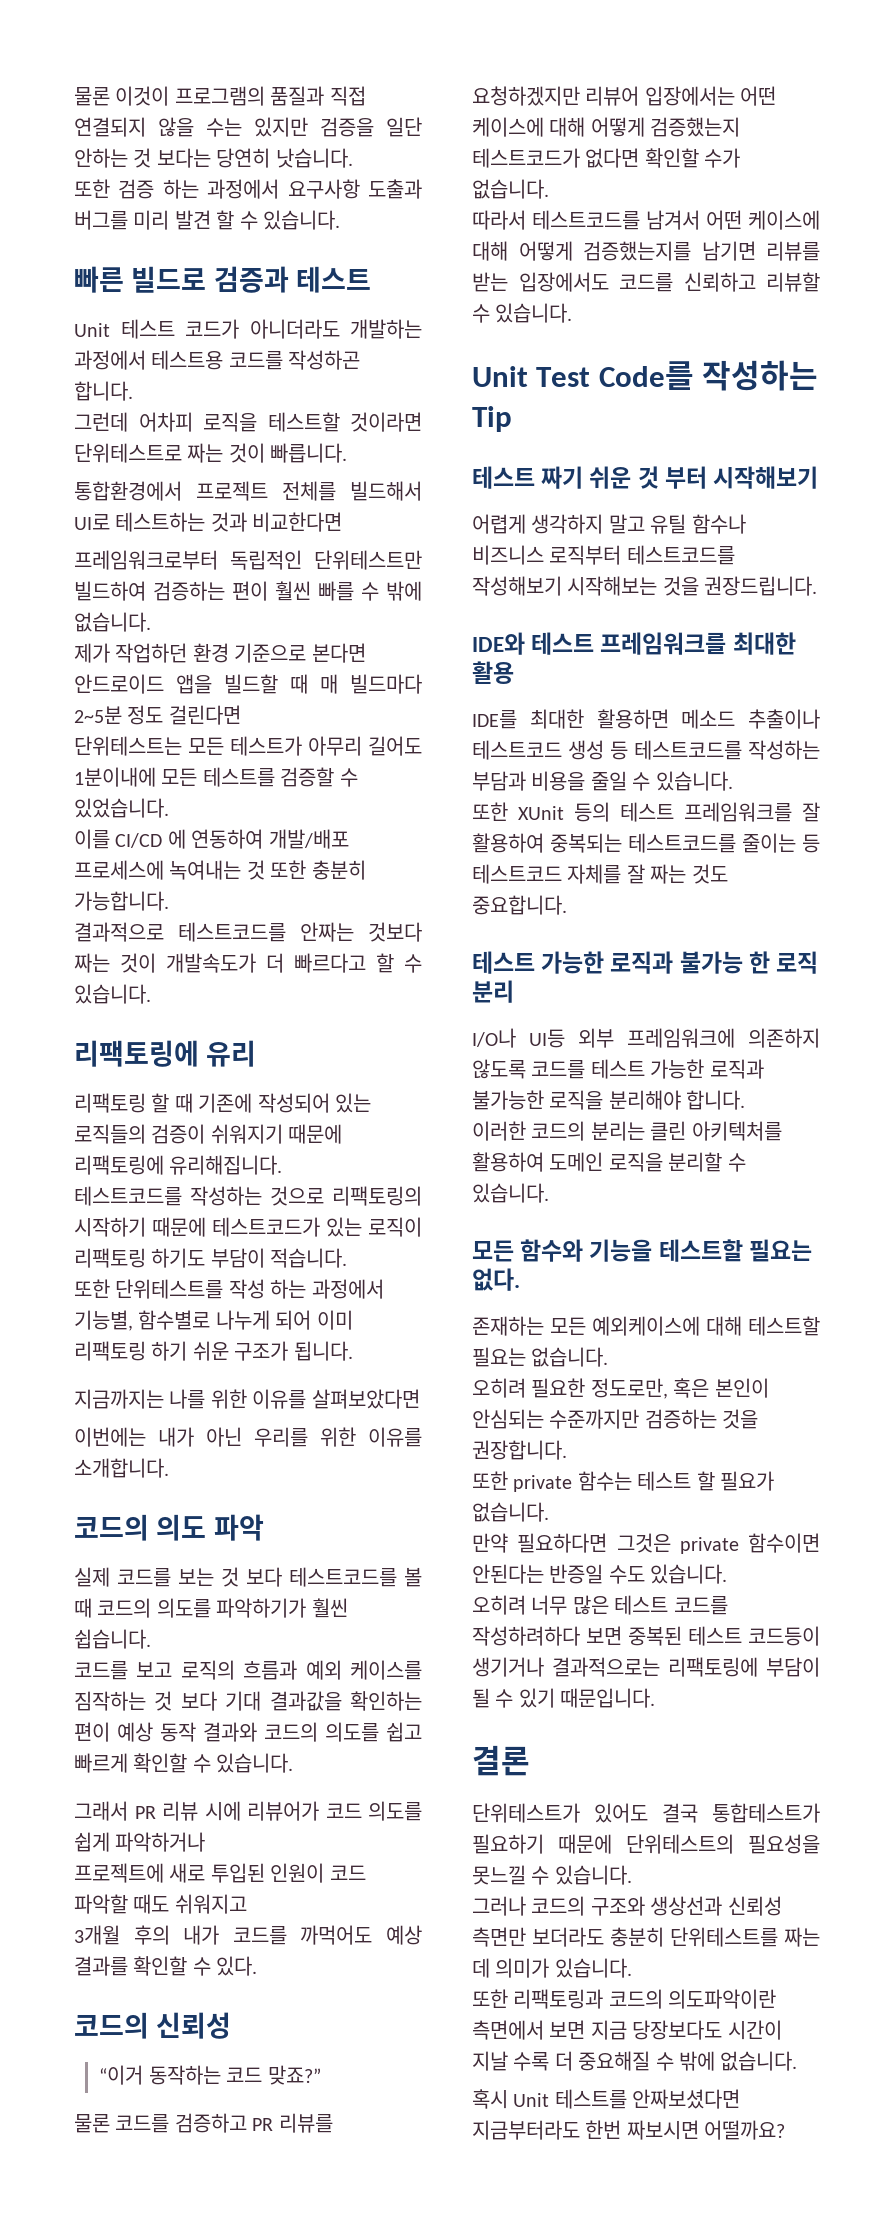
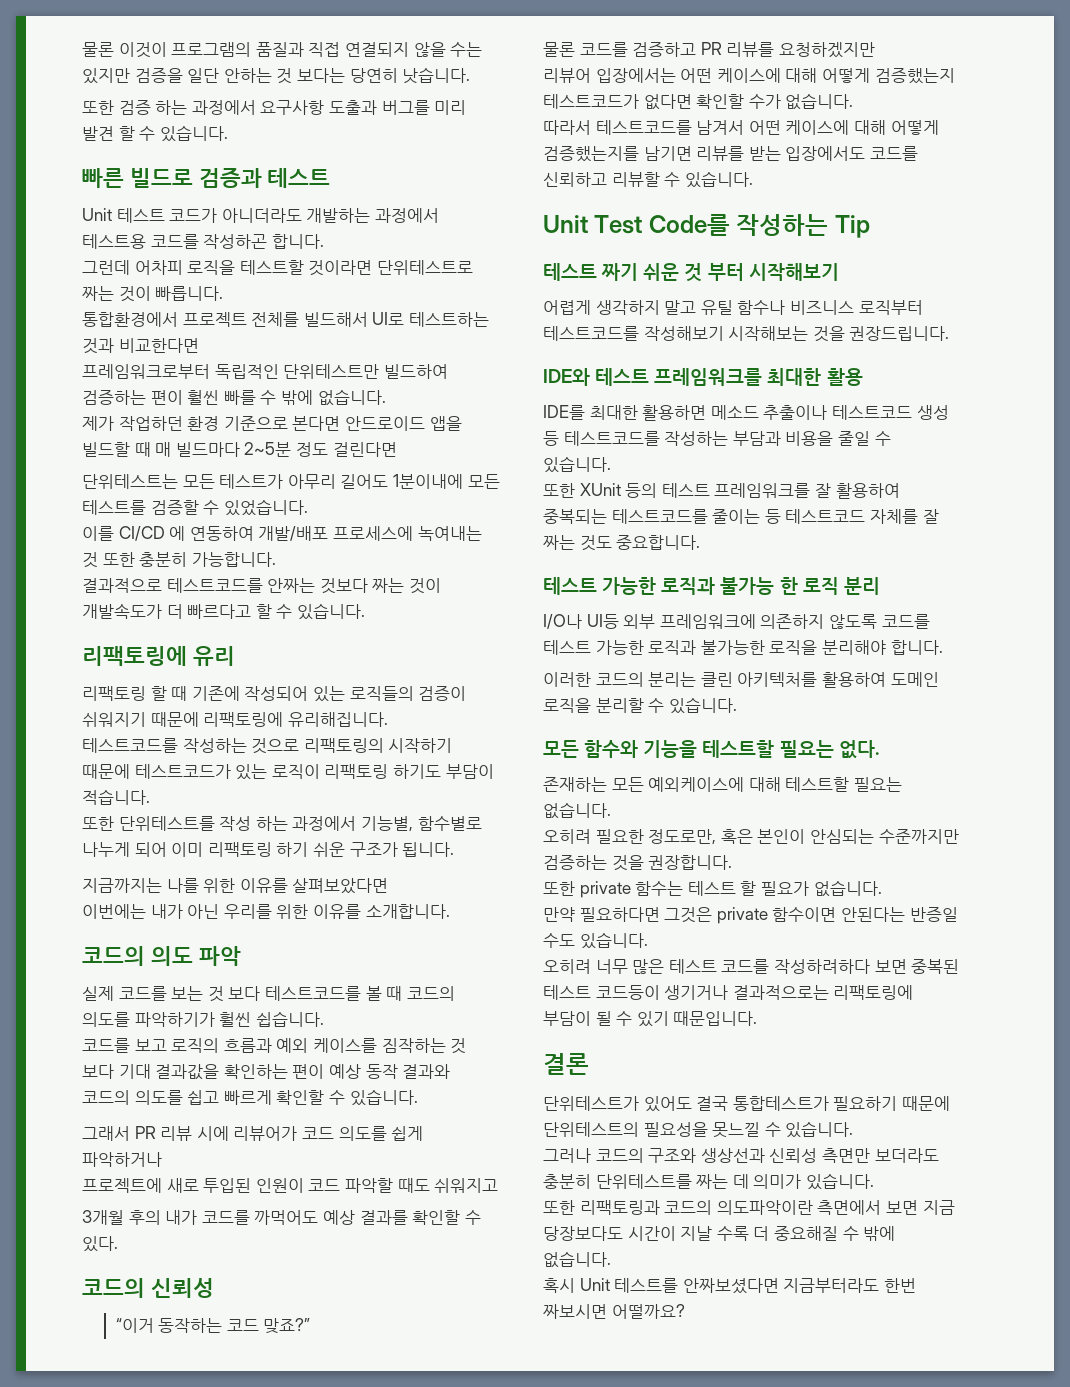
- 물론 코드를 검증하고 PR 리뷰를 요청하겠지만 리뷰어 입장에서는 어떤 케이스에 대해 어떻게 검증했는지 테스트코드가 없다면 확인할 수가 없습니다.
+ 물론 코드를 검증하고 PR 리뷰를 요청하겠지만
+ 리뷰어 입장에서는 어떤 케이스에 대해 어떻게 검증했는지 테스트코드가 없다면 확인할 수가 없습니다.

